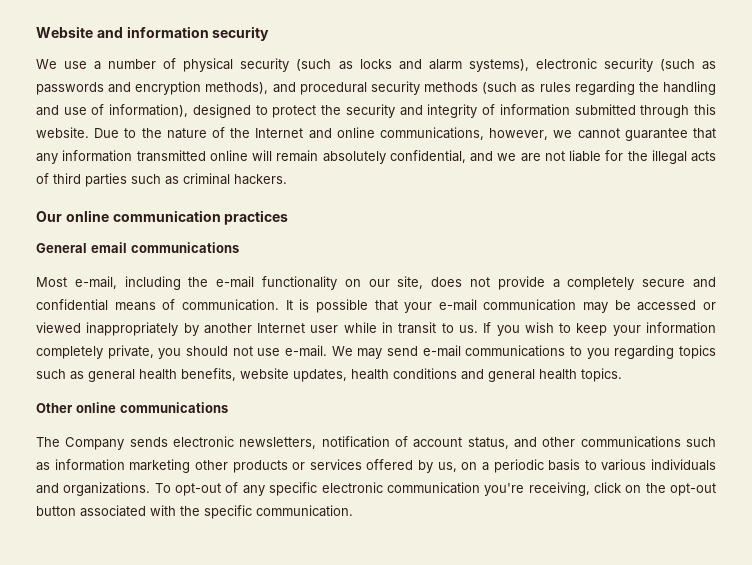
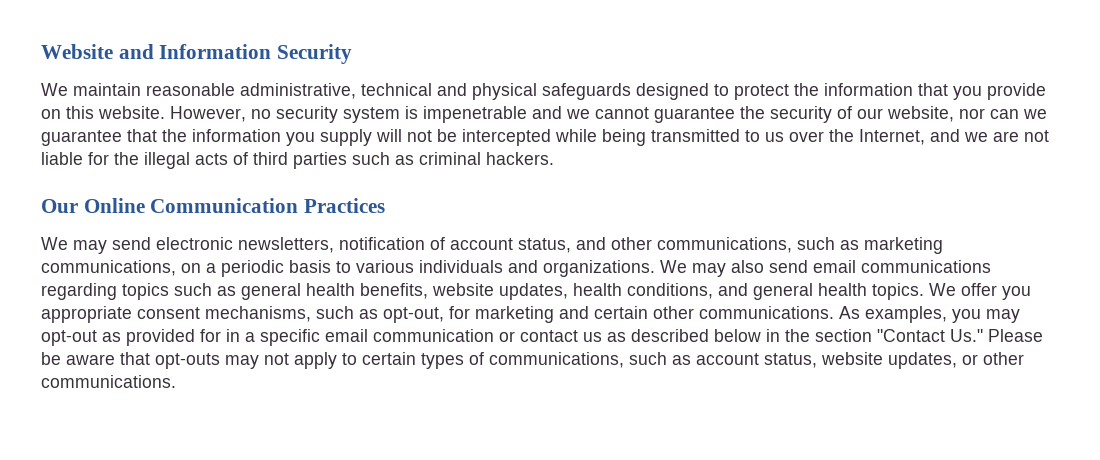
- Website and information security
- We use a number of physical security (such as locks and alarm systems), electronic security (such as passwords and encryption methods), and procedural security methods (such as rules regarding the handling and use of information), designed to protect the security and integrity of information submitted through this website. Due to the nature of the Internet and online communications, however, we cannot guarantee that any information transmitted online will remain absolutely confidential, and we are not liable for the illegal acts of third parties such as criminal hackers.
+ Website and Information Security
+ We maintain reasonable administrative, technical and physical safeguards designed to protect the information that you provide on this website. However, no security system is impenetrable and we cannot guarantee the security of our website, nor can we guarantee that the information you supply will not be intercepted while being transmitted to us over the Internet, and we are not liable for the illegal acts of third parties such as criminal hackers.
- Our online communication practices
- General email communications
- Most e-mail, including the e-mail functionality on our site, does not provide a completely secure and confidential means of communication. It is possible that your e-mail communication may be accessed or viewed inappropriately by another Internet user while in transit to us. If you wish to keep your information completely private, you should not use e-mail. We may send e-mail communications to you regarding topics such as general health benefits, website updates, health conditions and general health topics.
- Other online communications
- The Company sends electronic newsletters, notification of account status, and other communications such as information marketing other products or services offered by us, on a periodic basis to various individuals and organizations. To opt-out of any specific electronic communication you're receiving, click on the opt-out button associated with the specific communication.
+ Our Online Communication Practices
+ We may send electronic newsletters, notification of account status, and other communications, such as marketing communications, on a periodic basis to various individuals and organizations. We may also send email communications regarding topics such as general health benefits, website updates, health conditions, and general health topics. We offer you appropriate consent mechanisms, such as opt-out, for marketing and certain other communications. As examples, you may opt-out as provided for in a specific email communication or contact us as described below in the section "Contact Us." Please be aware that opt-outs may not apply to certain types of communications, such as account status, website updates, or other communications.

